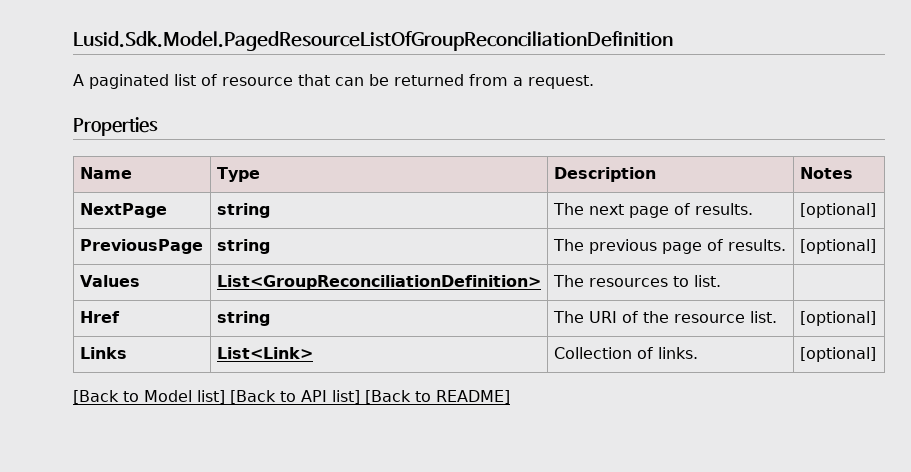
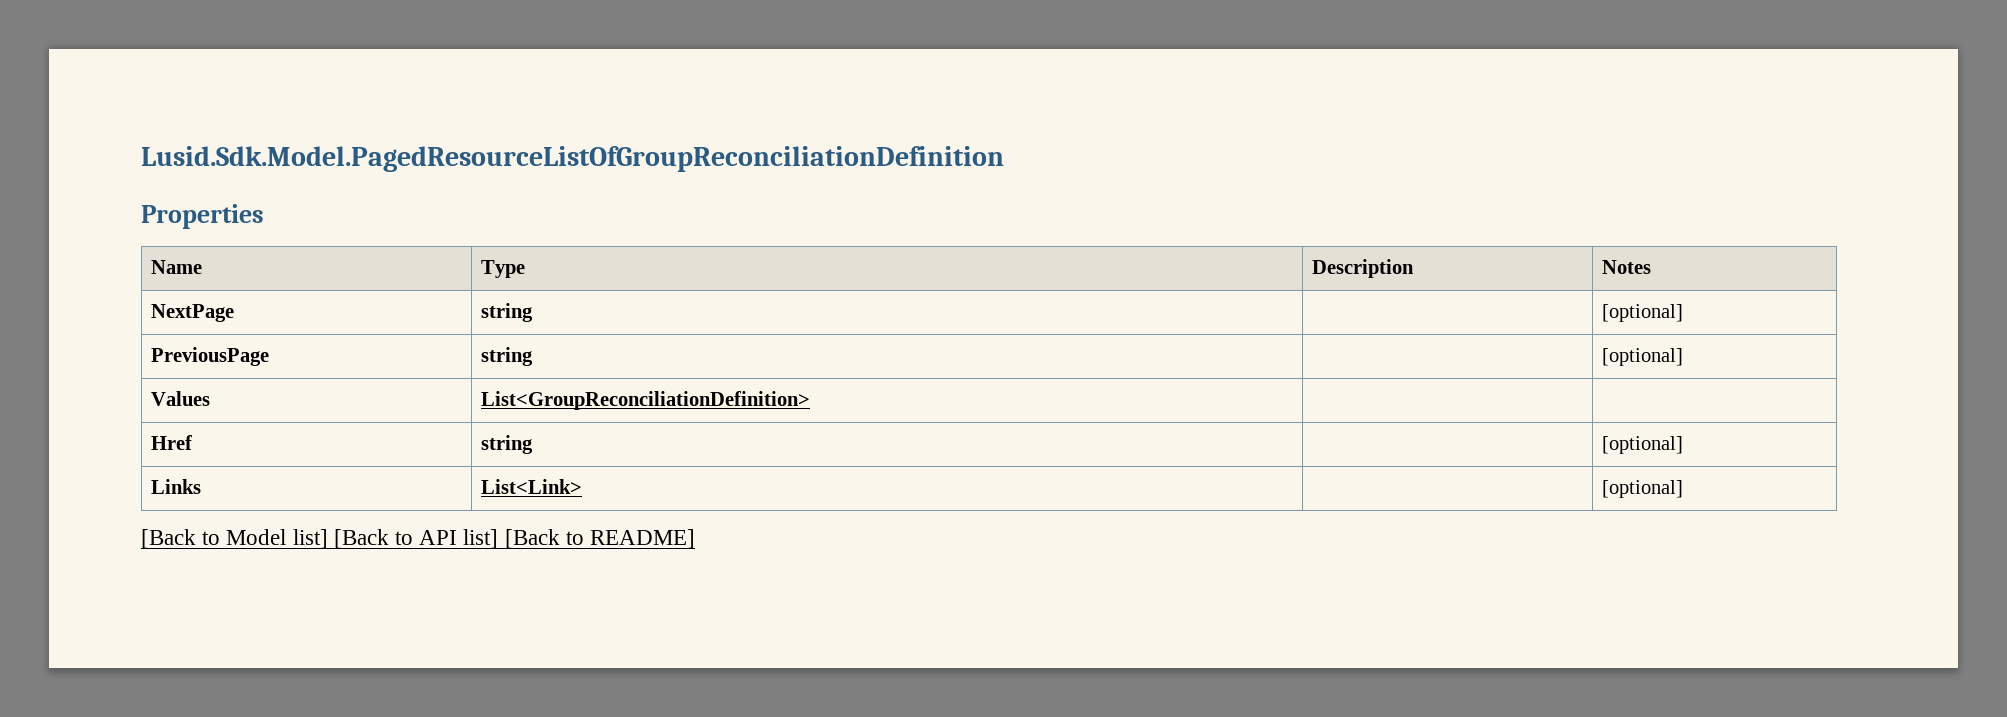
- A paginated list of resource that can be returned from a request.
- NextPage | string | The next page of results. | [optional]
- PreviousPage | string | The previous page of results. | [optional]
- Values | List<GroupReconciliationDefinition> | The resources to list. |
- Href | string | The URI of the resource list. | [optional]
+ NextPage | string | | [optional]
+ PreviousPage | string | | [optional]
+ Values | List<GroupReconciliationDefinition> | |
+ Href | string | | [optional]
- Links | List<Link> | Collection of links. | [optional]
+ Links | List<Link> | | [optional]

